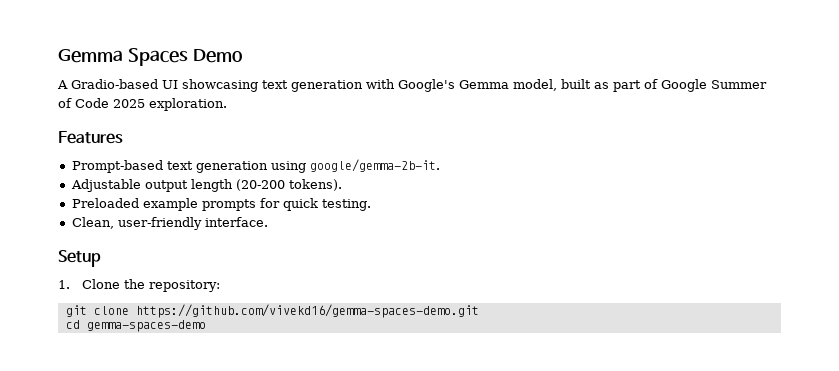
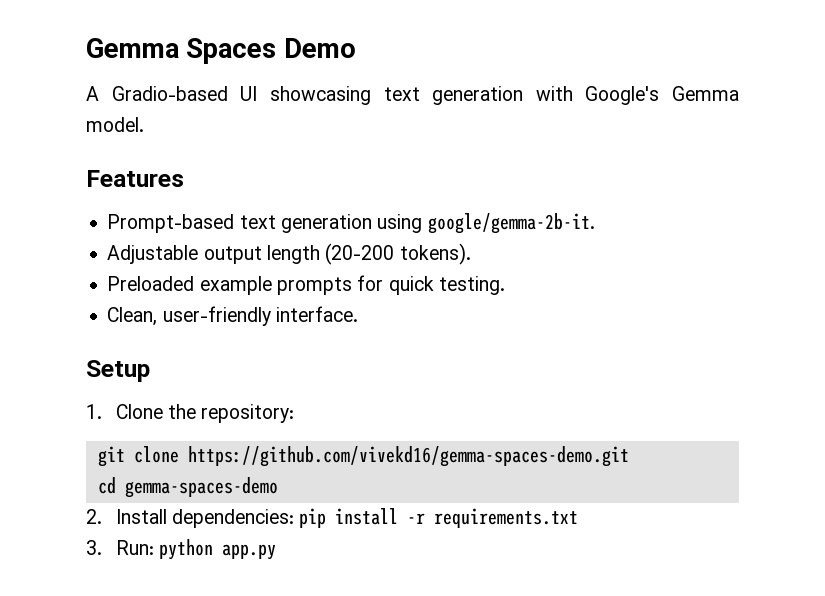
- A Gradio-based UI showcasing text generation with Google's Gemma model, built as part of Google Summer of Code 2025 exploration.
+ A Gradio-based UI showcasing text generation with Google's Gemma model.
+ 2. Install dependencies: pip install -r requirements.txt
+ 3. Run: python app.py

